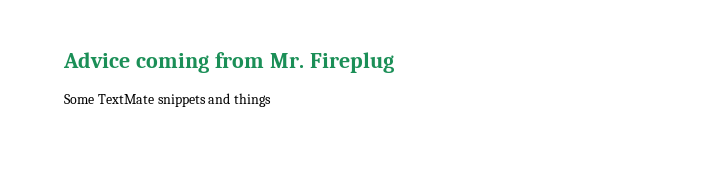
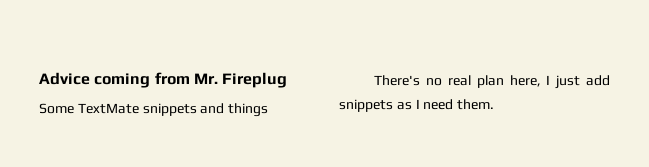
+ There's no real plan here, I just add snippets as I need them.

